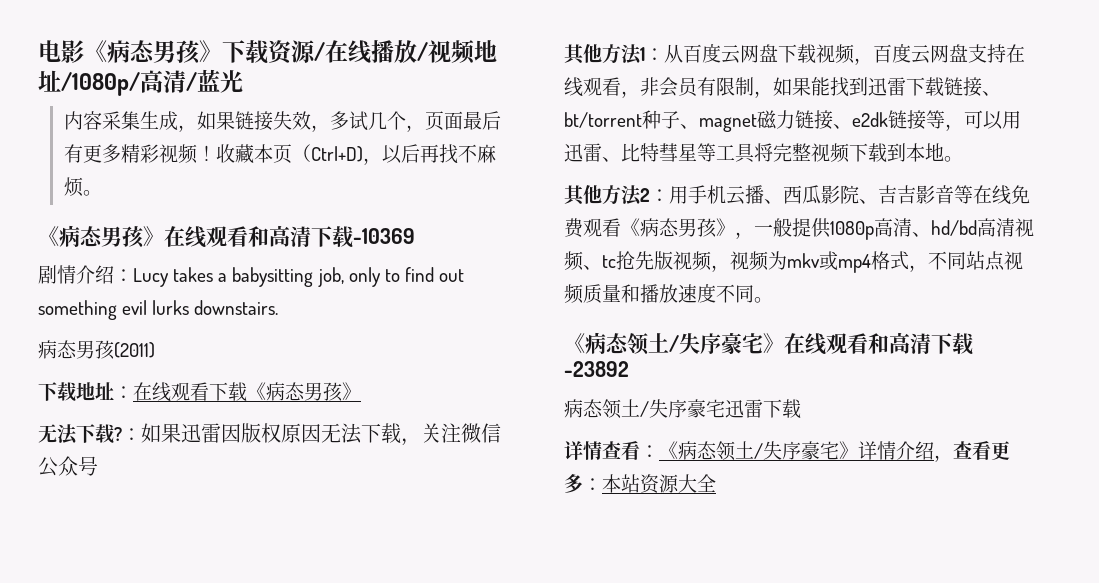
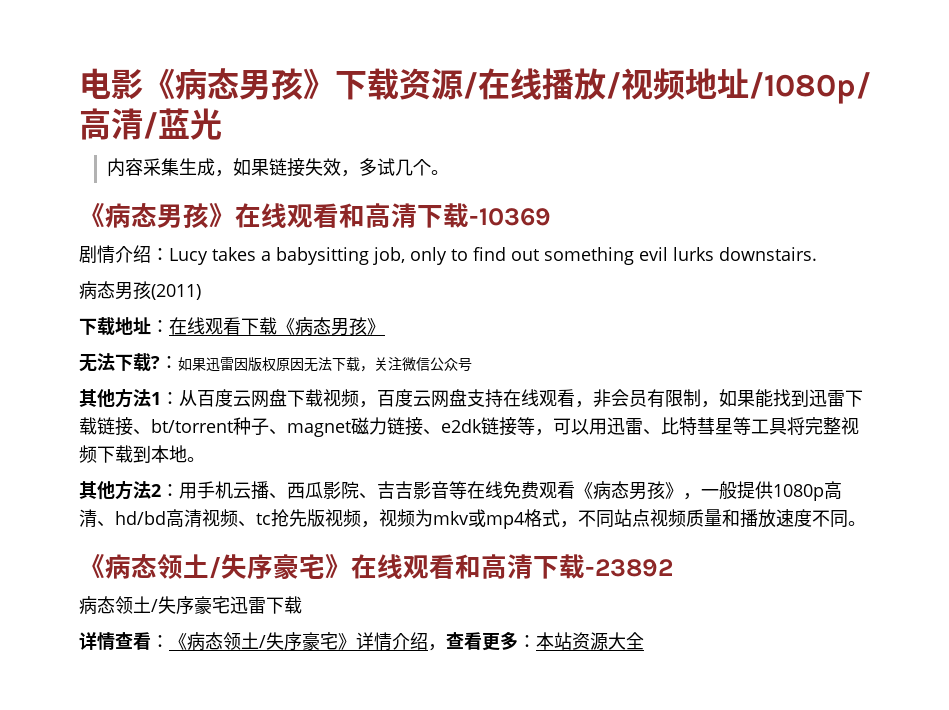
- 内容采集生成，如果链接失效，多试几个，页面最后有更多精彩视频！收藏本页（Ctrl+D)，以后再找不麻烦。
+ 内容采集生成，如果链接失效，多试几个。

